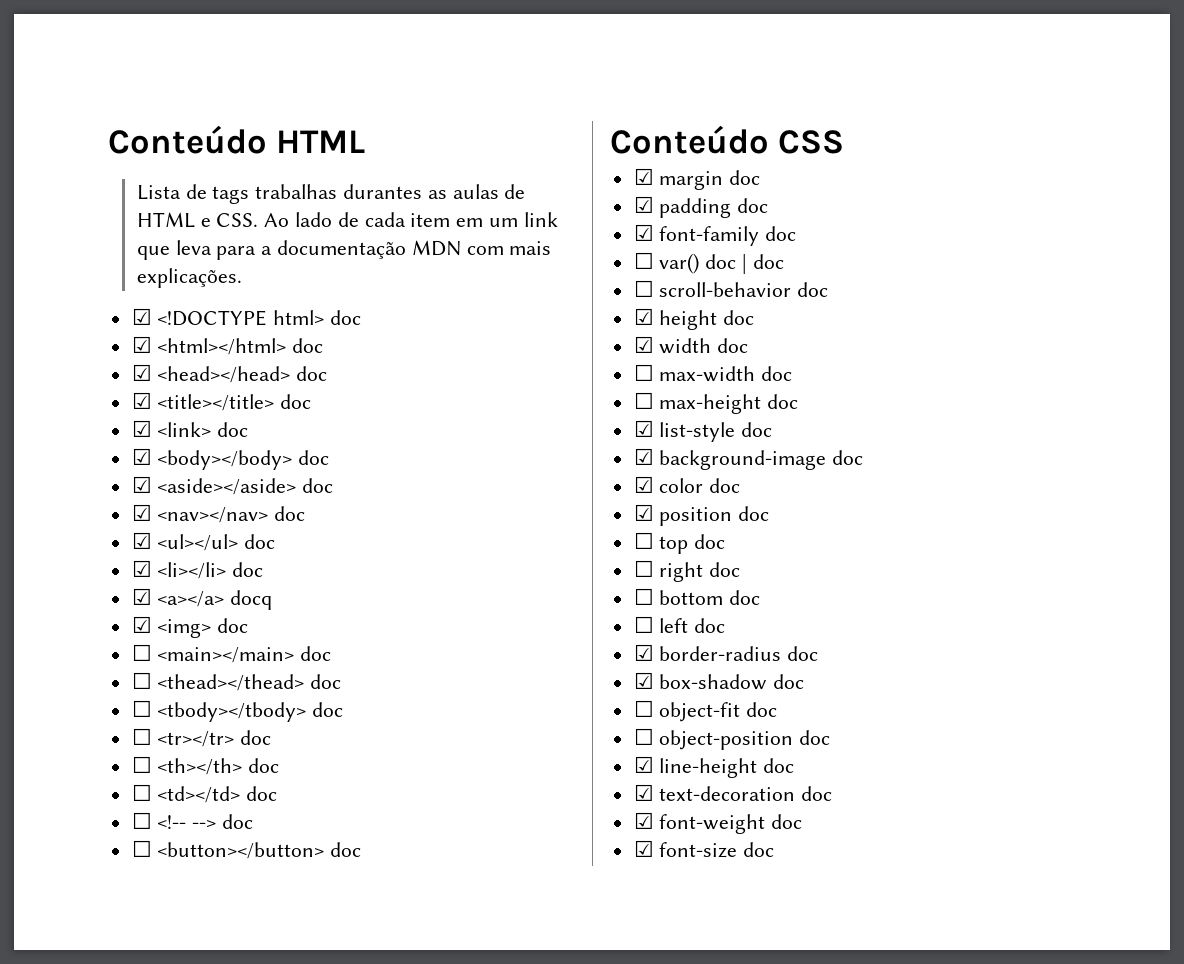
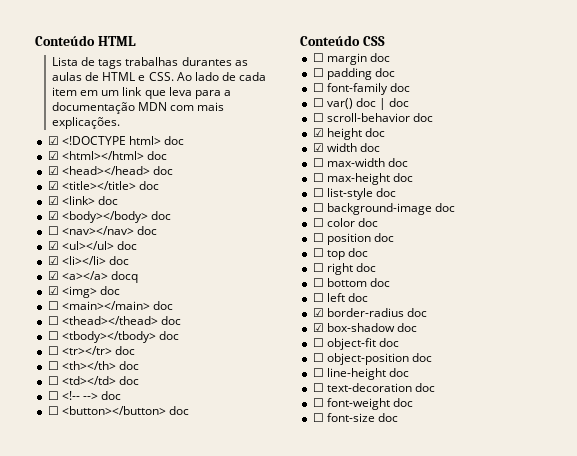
- ☑ <aside></aside> doc
- ☑ <nav></nav> doc
+ ☐ <nav></nav> doc
- ☑ margin doc
+ ☐ margin doc
- ☑ padding doc
+ ☐ padding doc
- ☑ font-family doc
+ ☐ font-family doc
- ☑ list-style doc
+ ☐ list-style doc
- ☑ background-image doc
+ ☐ background-image doc
- ☑ color doc
+ ☐ color doc
- ☑ position doc
+ ☐ position doc
- ☑ line-height doc
+ ☐ line-height doc
- ☑ text-decoration doc
+ ☐ text-decoration doc
- ☑ font-weight doc
+ ☐ font-weight doc
- ☑ font-size doc
+ ☐ font-size doc

